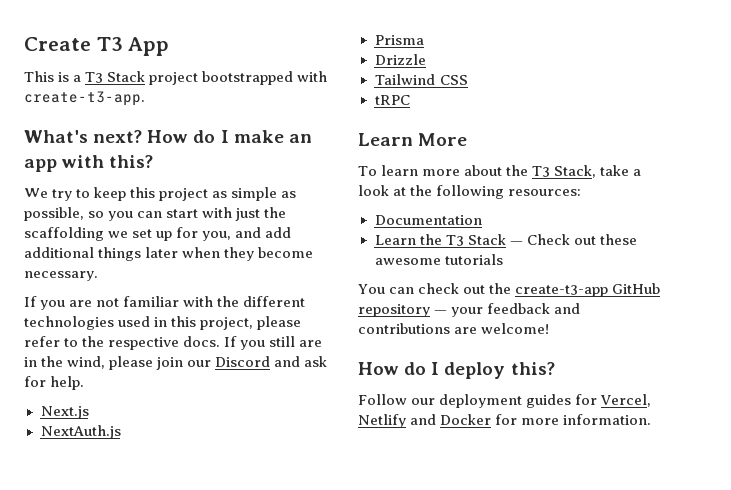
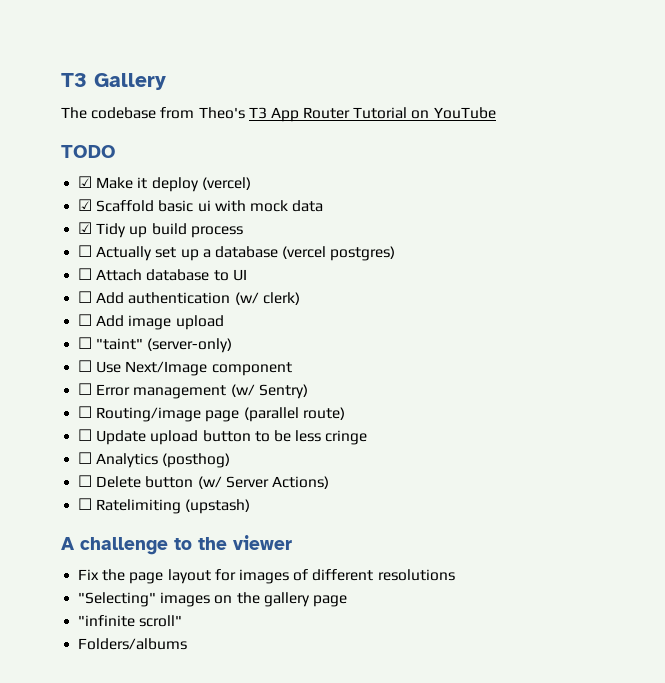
- Create T3 App
- This is a T3 Stack project bootstrapped with create-t3-app.
- What's next? How do I make an app with this?
- We try to keep this project as simple as possible, so you can start with just the scaffolding we set up for you, and add additional things later when they become necessary.
- If you are not familiar with the different technologies used in this project, please refer to the respective docs. If you still are in the wind, please join our Discord and ask for help.
- Next.js
- NextAuth.js
- Prisma
- Drizzle
- Tailwind CSS
- tRPC
- Learn More
- To learn more about the T3 Stack, take a look at the following resources:
- Documentation
- Learn the T3 Stack — Check out these awesome tutorials
- You can check out the create-t3-app GitHub repository — your feedback and contributions are welcome!
- How do I deploy this?
- Follow our deployment guides for Vercel, Netlify and Docker for more information.
+ T3 Gallery
+ The codebase from Theo's T3 App Router Tutorial on YouTube
+ TODO
+ ☑ Make it deploy (vercel)
+ ☑ Scaffold basic ui with mock data
+ ☑ Tidy up build process
+ ☐ Actually set up a database (vercel postgres)
+ ☐ Attach database to UI
+ ☐ Add authentication (w/ clerk)
+ ☐ Add image upload
+ ☐ "taint" (server-only)
+ ☐ Use Next/Image component
+ ☐ Error management (w/ Sentry)
+ ☐ Routing/image page (parallel route)
+ ☐ Update upload button to be less cringe
+ ☐ Analytics (posthog)
+ ☐ Delete button (w/ Server Actions)
+ ☐ Ratelimiting (upstash)
+ A challenge to the viewer
+ Fix the page layout for images of different resolutions
+ "Selecting" images on the gallery page
+ "infinite scroll"
+ Folders/albums

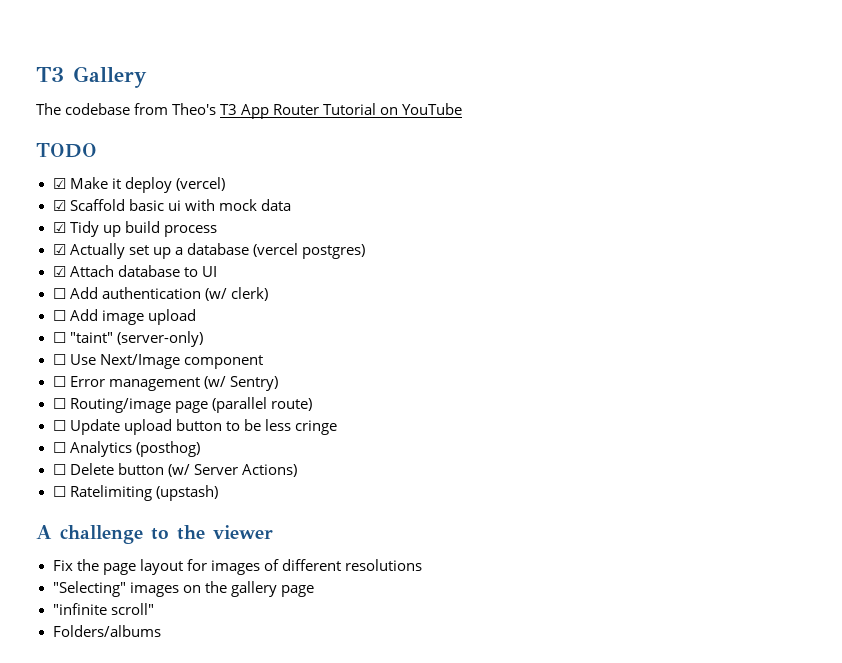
- ☐ Actually set up a database (vercel postgres)
+ ☑ Actually set up a database (vercel postgres)
- ☐ Attach database to UI
+ ☑ Attach database to UI

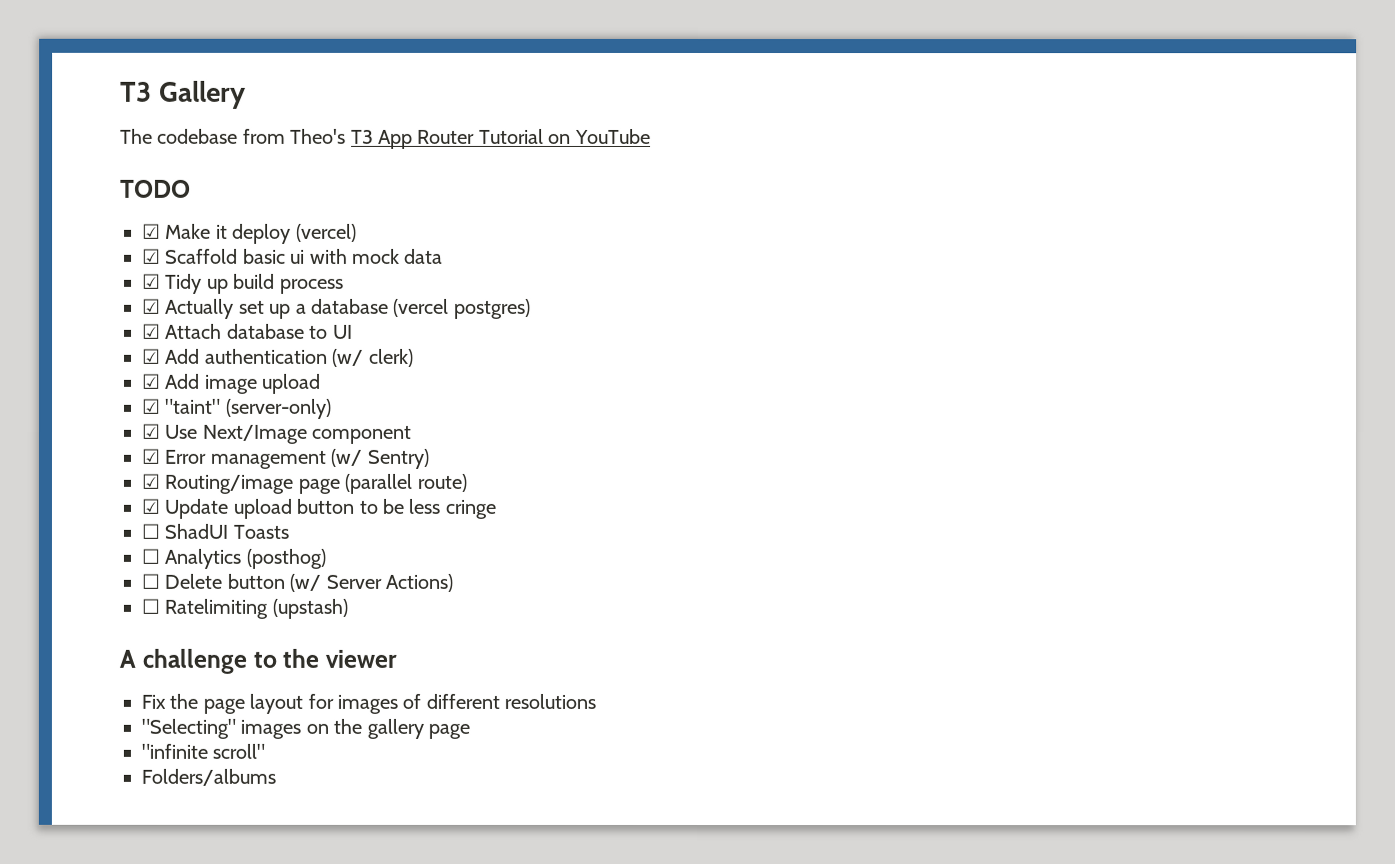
- ☐ Add authentication (w/ clerk)
+ ☑ Add authentication (w/ clerk)
- ☐ Add image upload
+ ☑ Add image upload
- ☐ "taint" (server-only)
+ ☑ "taint" (server-only)
- ☐ Use Next/Image component
+ ☑ Use Next/Image component
- ☐ Error management (w/ Sentry)
+ ☑ Error management (w/ Sentry)
- ☐ Routing/image page (parallel route)
+ ☑ Routing/image page (parallel route)
- ☐ Update upload button to be less cringe
+ ☑ Update upload button to be less cringe
+ ☐ ShadUI Toasts

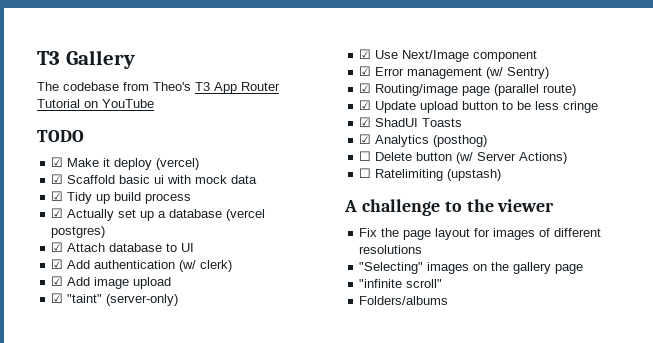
- ☐ ShadUI Toasts
+ ☑ ShadUI Toasts
- ☐ Analytics (posthog)
+ ☑ Analytics (posthog)

